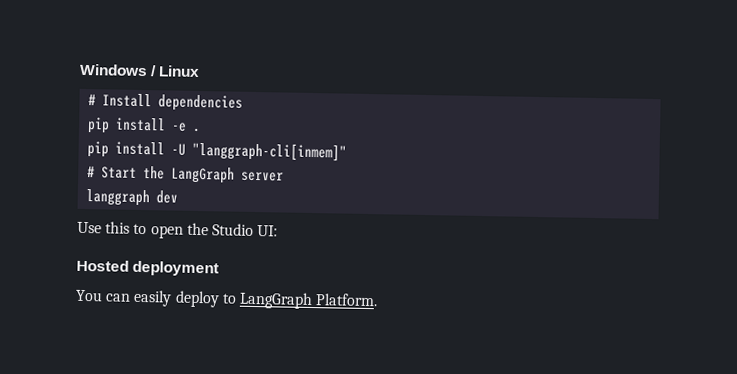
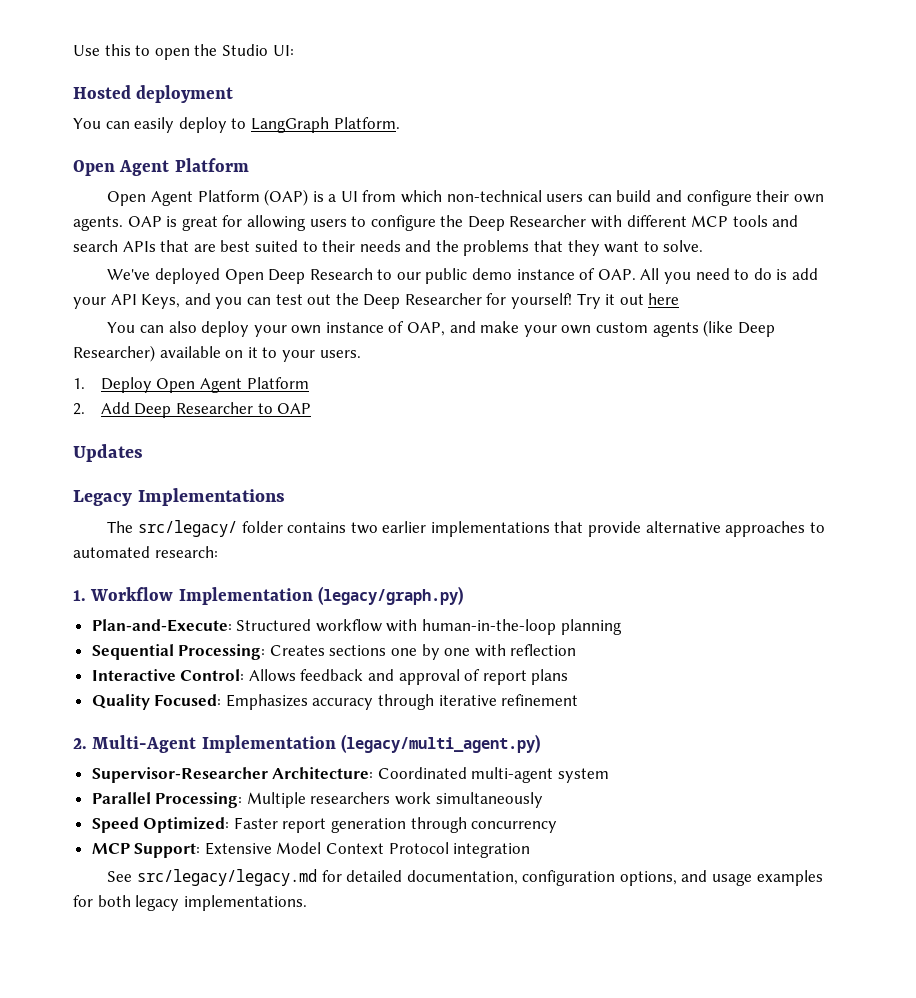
- Windows / Linux
- # Install dependencies
- pip install -e .
- pip install -U "langgraph-cli[inmem]"
- # Start the LangGraph server
- langgraph dev
  You can easily deploy to LangGraph Platform.
+ Open Agent Platform
+ Open Agent Platform (OAP) is a UI from which non-technical users can build and configure their own agents. OAP is great for allowing users to configure the Deep Researcher with different MCP tools and search APIs that are best suited to their needs and the problems that they want to solve.
+ We've deployed Open Deep Research to our public demo instance of OAP. All you need to do is add your API Keys, and you can test out the Deep Researcher for yourself! Try it out here
+ You can also deploy your own instance of OAP, and make your own custom agents (like Deep Researcher) available on it to your users.
+ 1. Deploy Open Agent Platform
+ 2. Add Deep Researcher to OAP
+ Updates
+ Legacy Implementations
+ The src/legacy/ folder contains two earlier implementations that provide alternative approaches to automated research:
+ 1. Workflow Implementation (legacy/graph.py)
+ Plan-and-Execute: Structured workflow with human-in-the-loop planning
+ Sequential Processing: Creates sections one by one with reflection
+ Interactive Control: Allows feedback and approval of report plans
+ Quality Focused: Emphasizes accuracy through iterative refinement
+ 2. Multi-Agent Implementation (legacy/multi_agent.py)
+ Supervisor-Researcher Architecture: Coordinated multi-agent system
+ Parallel Processing: Multiple researchers work simultaneously
+ Speed Optimized: Faster report generation through concurrency
+ MCP Support: Extensive Model Context Protocol integration
+ See src/legacy/legacy.md for detailed documentation, configuration options, and usage examples for both legacy implementations.

